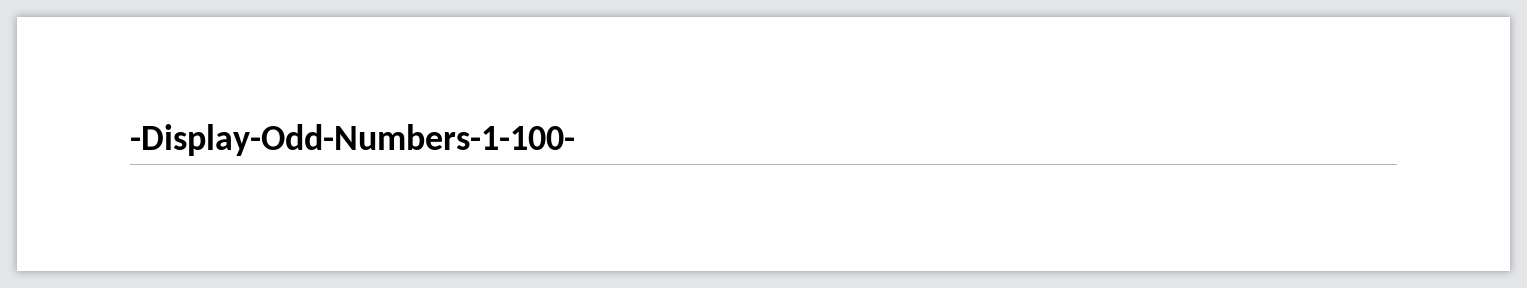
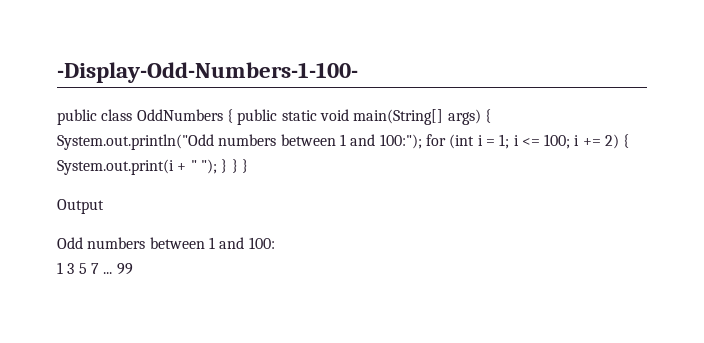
+ public class OddNumbers { public static void main(String[] args) { System.out.println("Odd numbers between 1 and 100:"); for (int i = 1; i <= 100; i += 2) { System.out.print(i + " "); } } }
+ Output
+ Odd numbers between 1 and 100:
+ 1 3 5 7 ... 99

